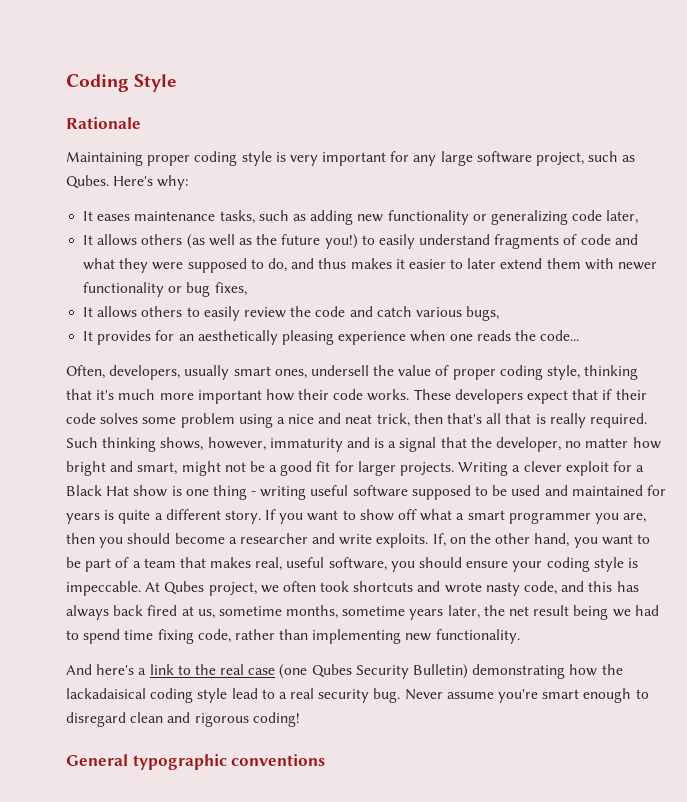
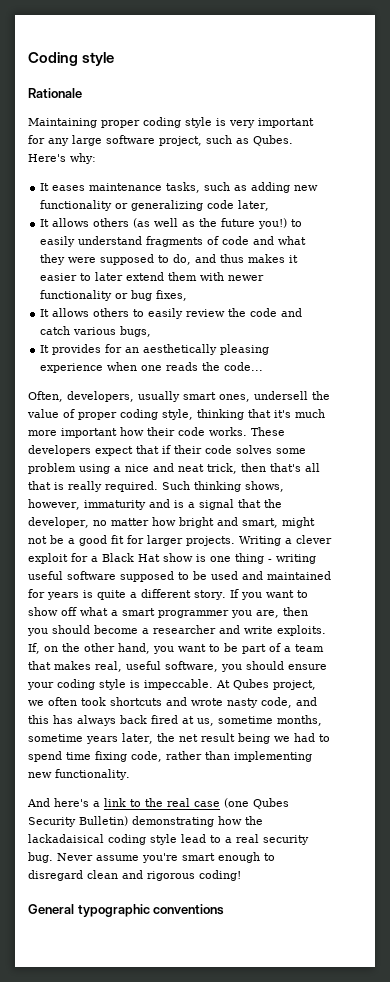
- Coding Style
+ Coding style

